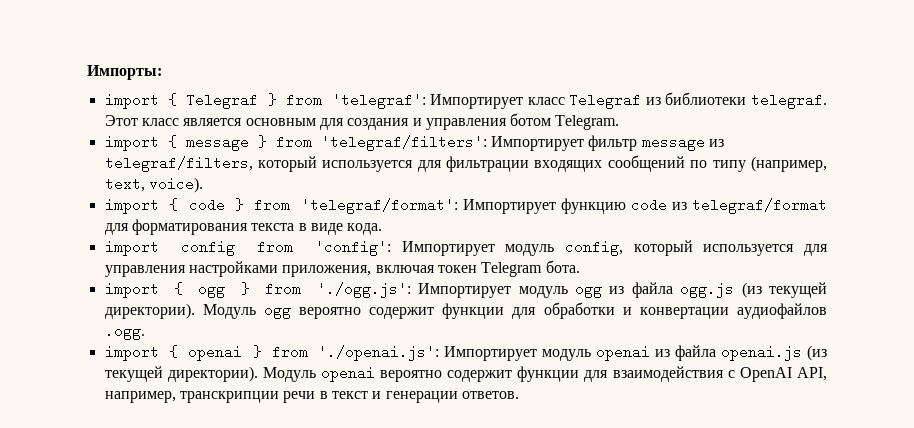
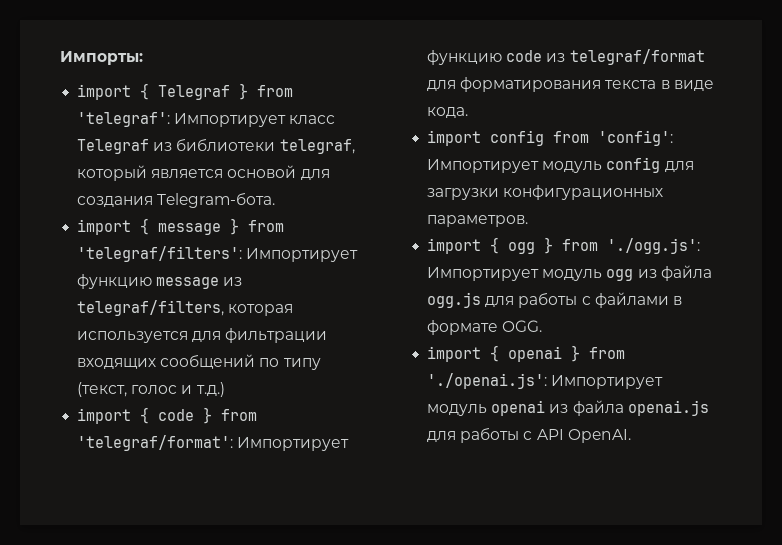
- import { Telegraf } from 'telegraf': Импортирует класс Telegraf из библиотеки telegraf. Этот класс является основным для создания и управления ботом Telegram.
+ import { Telegraf } from 'telegraf': Импортирует класс Telegraf из библиотеки telegraf, который является основой для создания Telegram-бота.
- import { message } from 'telegraf/filters': Импортирует фильтр message из telegraf/filters, который используется для фильтрации входящих сообщений по типу (например, text, voice).
+ import { message } from 'telegraf/filters': Импортирует функцию message из telegraf/filters, которая используется для фильтрации входящих сообщений по типу (текст, голос и т.д.)
- import config from 'config': Импортирует модуль config, который используется для управления настройками приложения, включая токен Telegram бота.
+ import config from 'config': Импортирует модуль config для загрузки конфигурационных параметров.
- import { ogg } from './ogg.js': Импортирует модуль ogg из файла ogg.js (из текущей директории). Модуль ogg вероятно содержит функции для обработки и конвертации аудиофайлов .ogg.
+ import { ogg } from './ogg.js': Импортирует модуль ogg из файла ogg.js для работы с файлами в формате OGG.
- import { openai } from './openai.js': Импортирует модуль openai из файла openai.js (из текущей директории). Модуль openai вероятно содержит функции для взаимодействия с OpenAI API, например, транскрипции речи в текст и генерации ответов.
+ import { openai } from './openai.js': Импортирует модуль openai из файла openai.js для работы с API OpenAI.

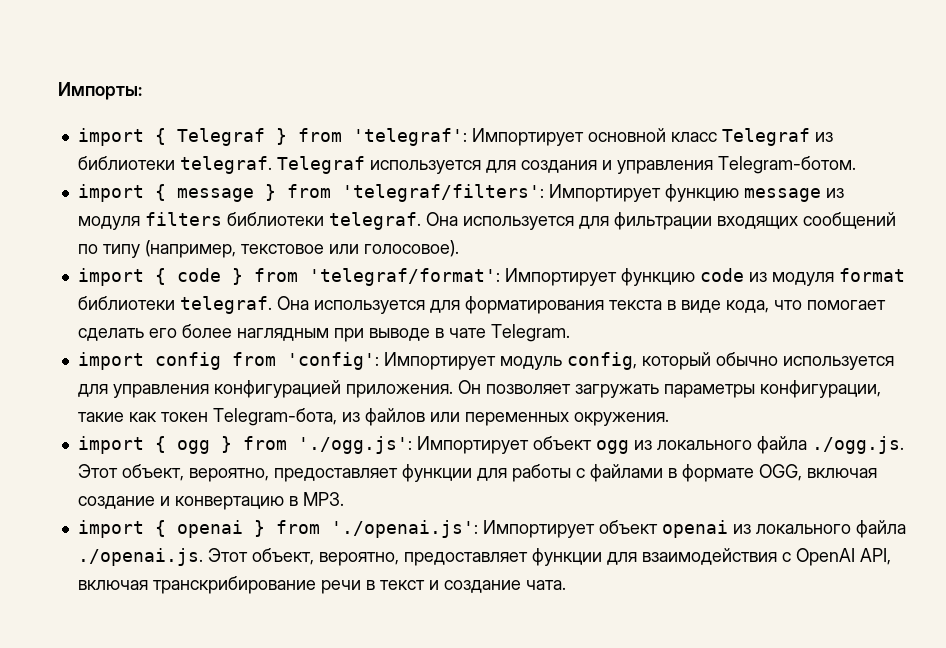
- import { Telegraf } from 'telegraf': Импортирует класс Telegraf из библиотеки telegraf, который является основой для создания Telegram-бота.
+ import { Telegraf } from 'telegraf': Импортирует основной класс Telegraf из библиотеки telegraf. Telegraf используется для создания и управления Telegram-ботом.
- import { message } from 'telegraf/filters': Импортирует функцию message из telegraf/filters, которая используется для фильтрации входящих сообщений по типу (текст, голос и т.д.)
+ import { message } from 'telegraf/filters': Импортирует функцию message из модуля filters библиотеки telegraf. Она используется для фильтрации входящих сообщений по типу (например, текстовое или голосовое).
- import { code } from 'telegraf/format': Импортирует функцию code из telegraf/format для форматирования текста в виде кода.
+ import { code } from 'telegraf/format': Импортирует функцию code из модуля format библиотеки telegraf. Она используется для форматирования текста в виде кода, что помогает сделать его более наглядным при выводе в чате Telegram.
- import config from 'config': Импортирует модуль config для загрузки конфигурационных параметров.
+ import config from 'config': Импортирует модуль config, который обычно используется для управления конфигурацией приложения. Он позволяет загружать параметры конфигурации, такие как токен Telegram-бота, из файлов или переменных окружения.
- import { ogg } from './ogg.js': Импортирует модуль ogg из файла ogg.js для работы с файлами в формате OGG.
+ import { ogg } from './ogg.js': Импортирует объект ogg из локального файла ./ogg.js. Этот объект, вероятно, предоставляет функции для работы с файлами в формате OGG, включая создание и конвертацию в MP3.
- import { openai } from './openai.js': Импортирует модуль openai из файла openai.js для работы с API OpenAI.
+ import { openai } from './openai.js': Импортирует объект openai из локального файла ./openai.js. Этот объект, вероятно, предоставляет функции для взаимодействия с OpenAI API, включая транскрибирование речи в текст и создание чата.

